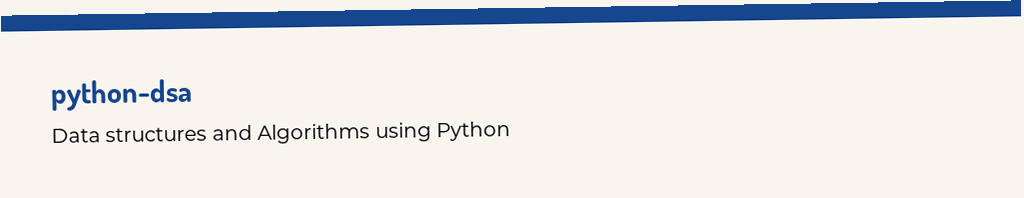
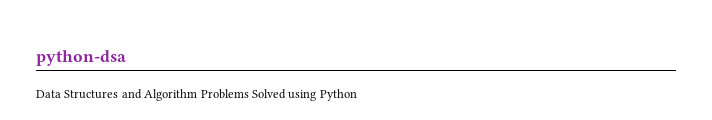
- Data structures and Algorithms using Python
+ Data Structures and Algorithm Problems Solved using Python

